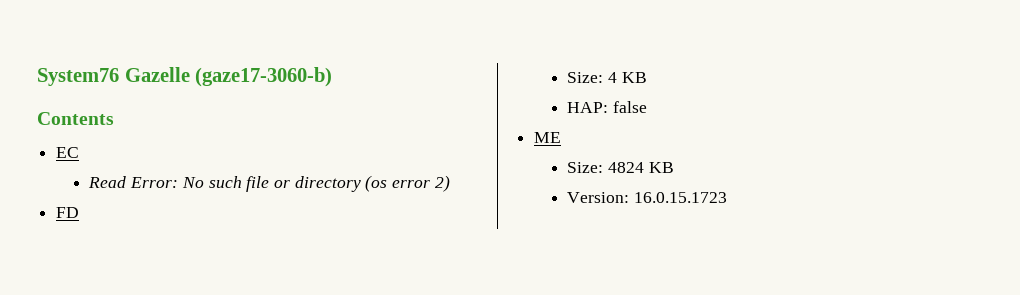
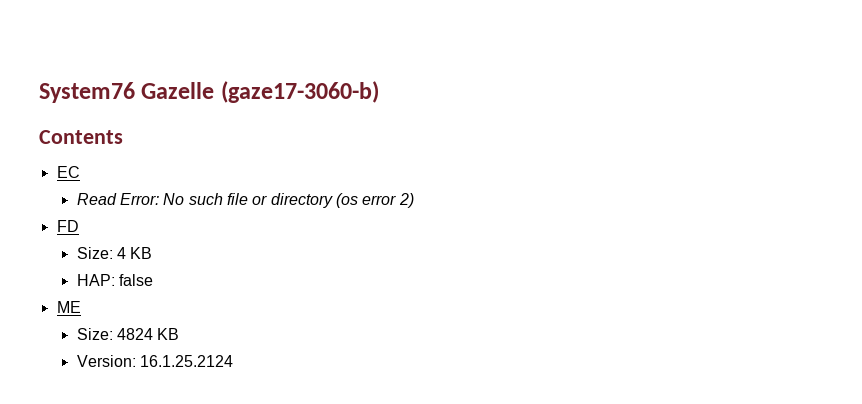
- Version: 16.0.15.1723
+ Version: 16.1.25.2124

